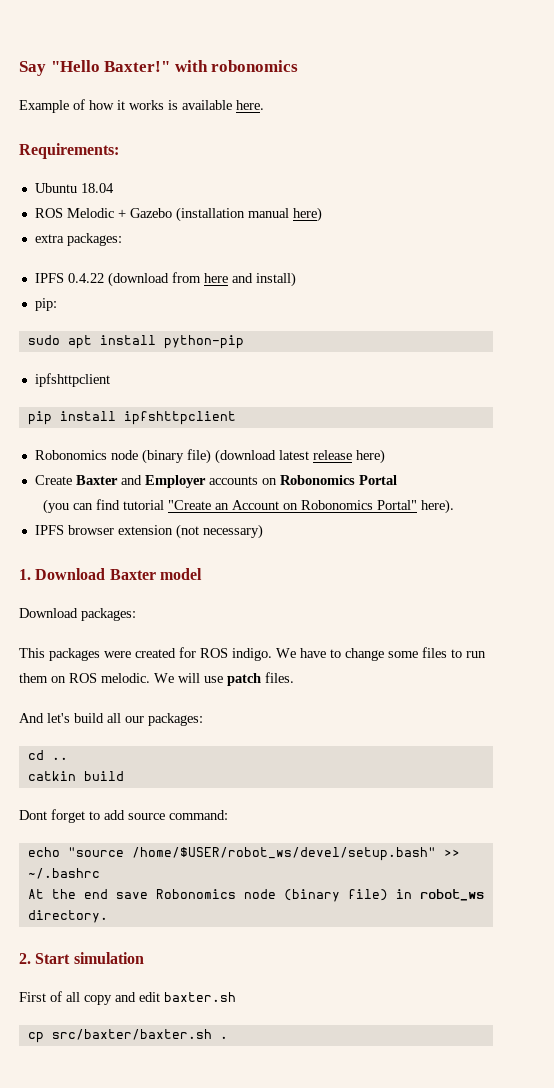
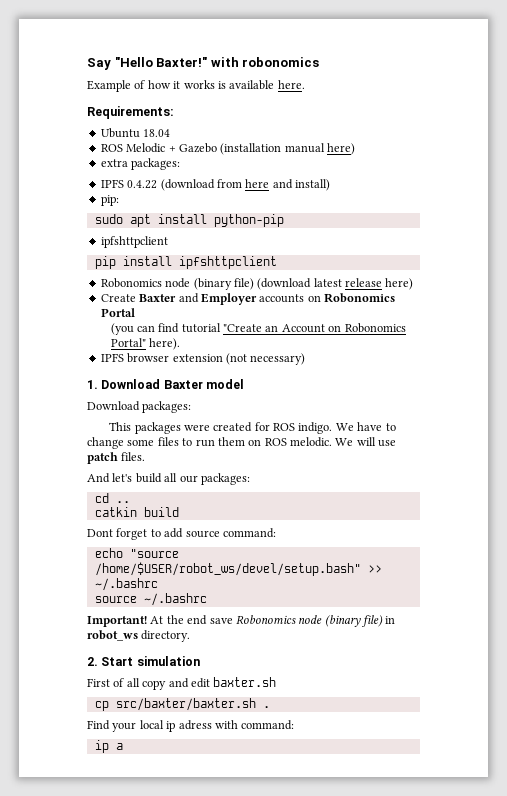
+ source ~/.bashrc
+ Important!
+ Find your local ip adress with command:
+ ip a

